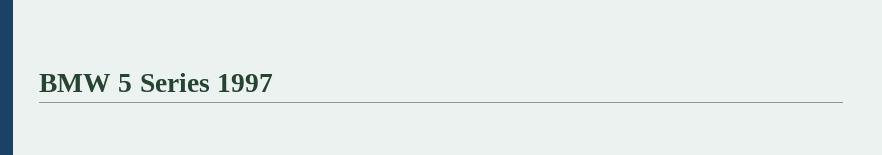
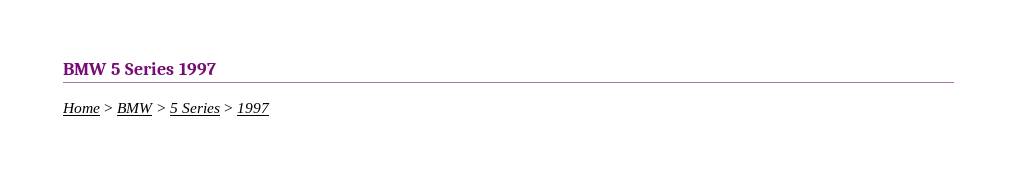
+ Home > BMW > 5 Series > 1997

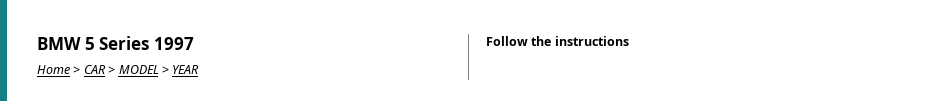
- Home > BMW > 5 Series > 1997
+ Home > CAR > MODEL > YEAR
+ Follow the instructions

